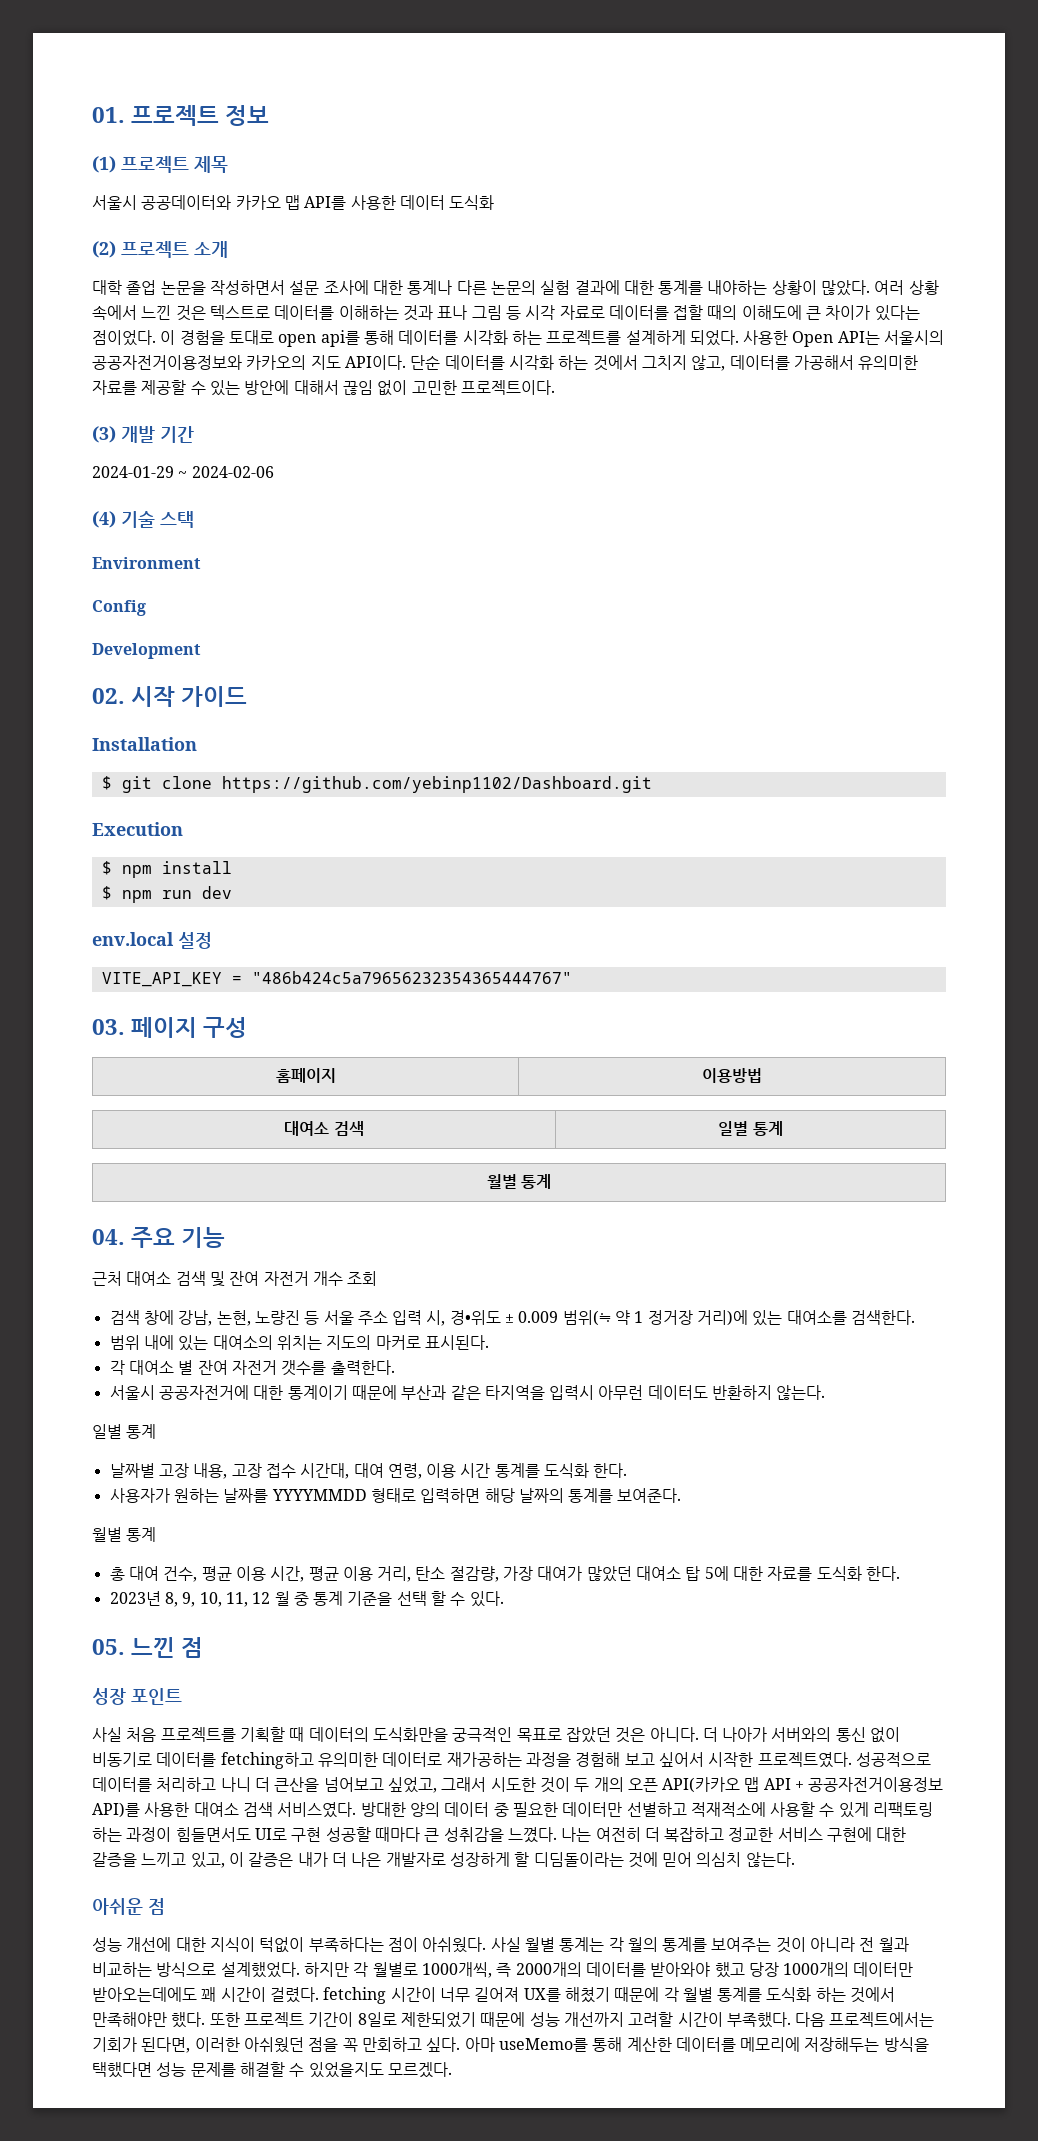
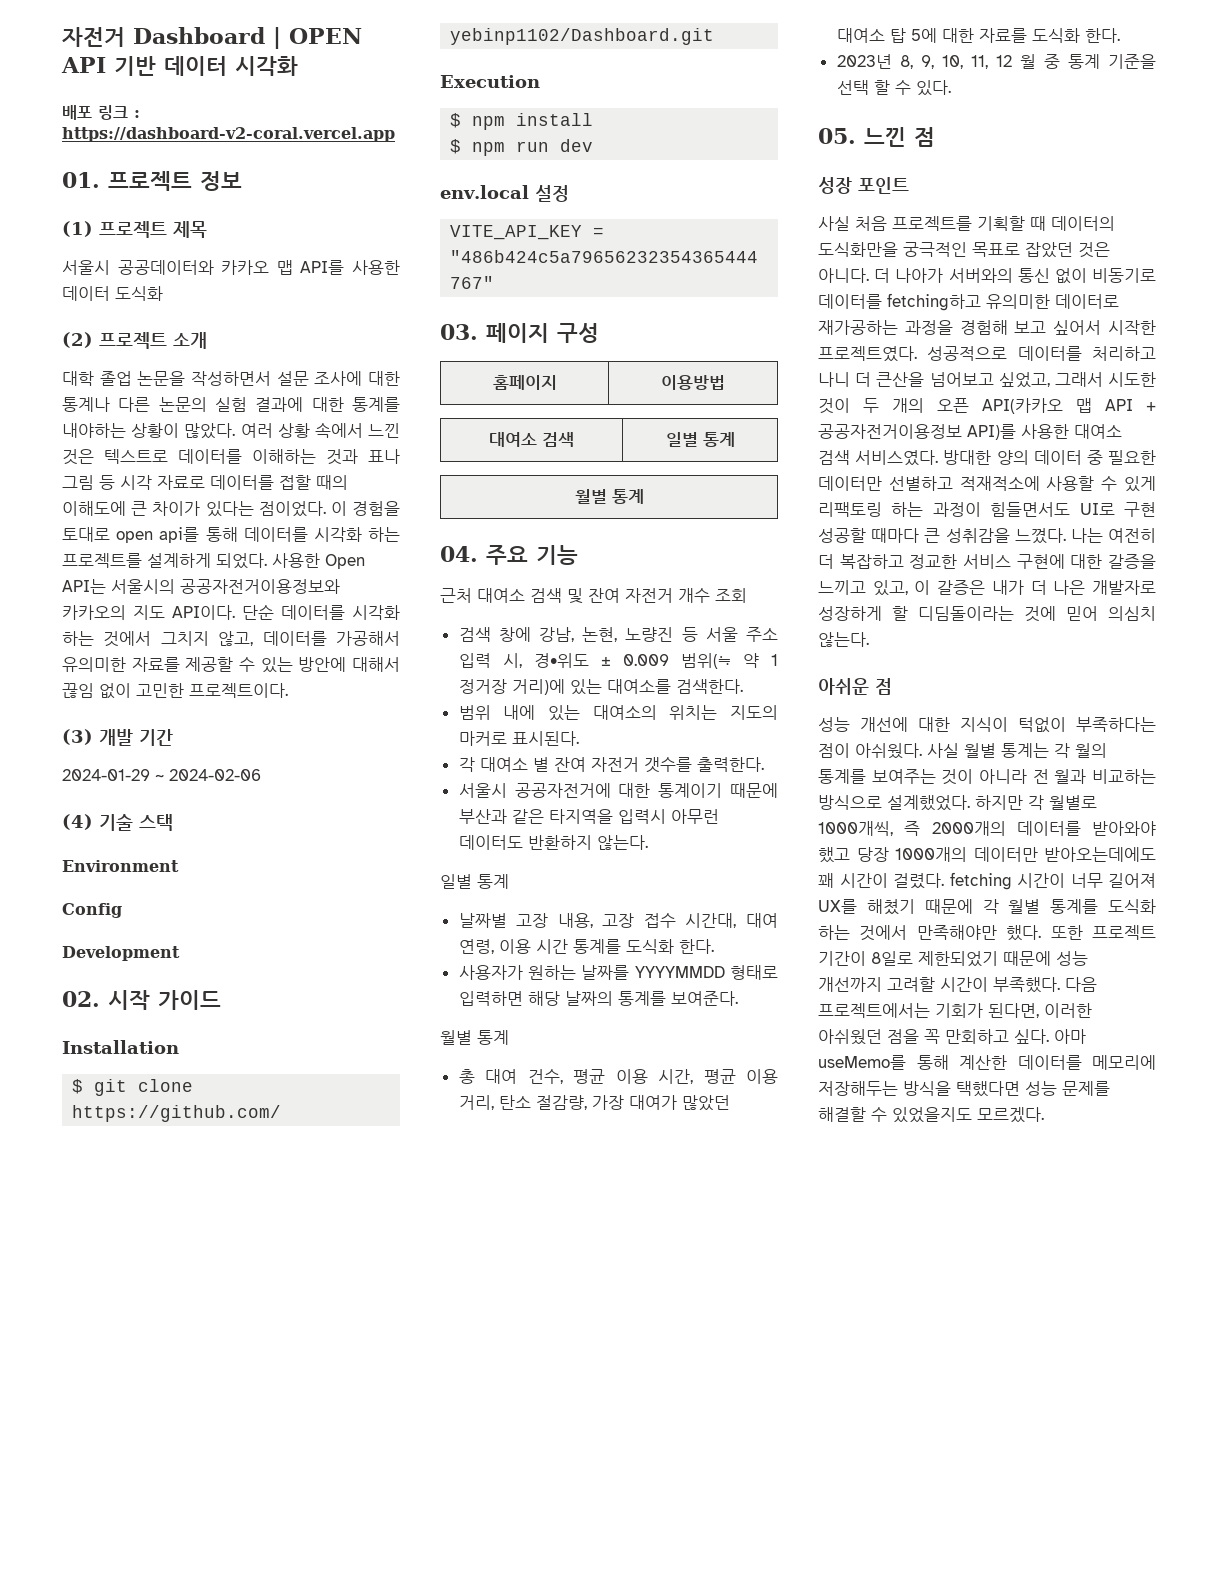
+ 자전거 Dashboard | OPEN API 기반 데이터 시각화
+ 배포 링크 : https://dashboard-v2-coral.vercel.app

